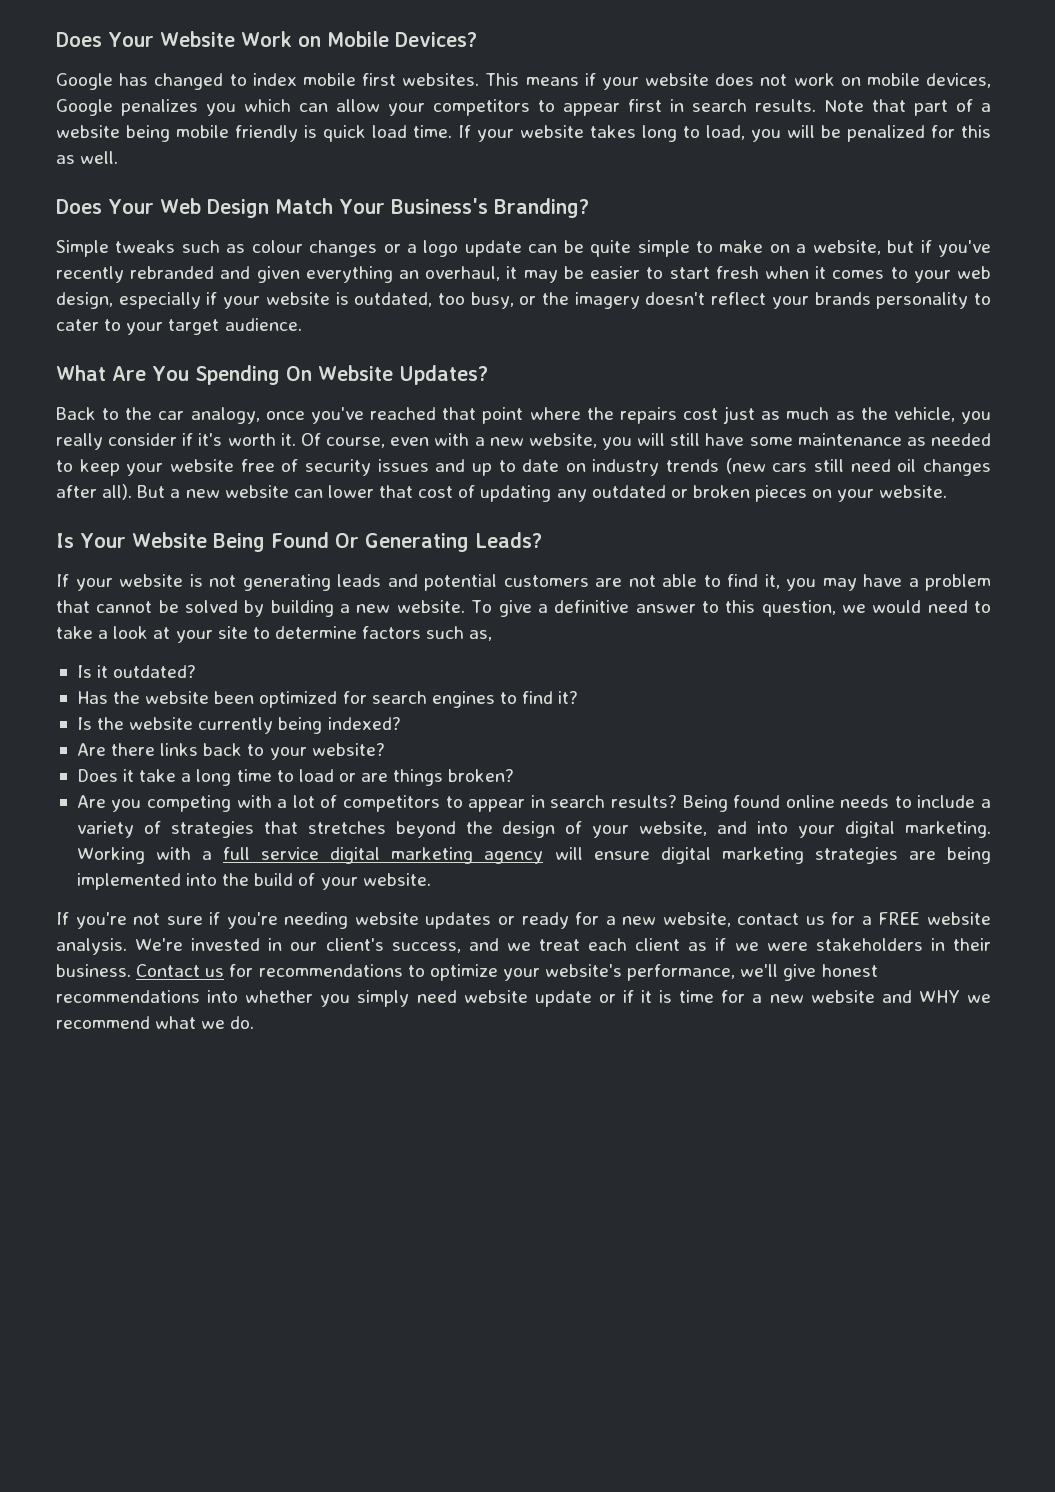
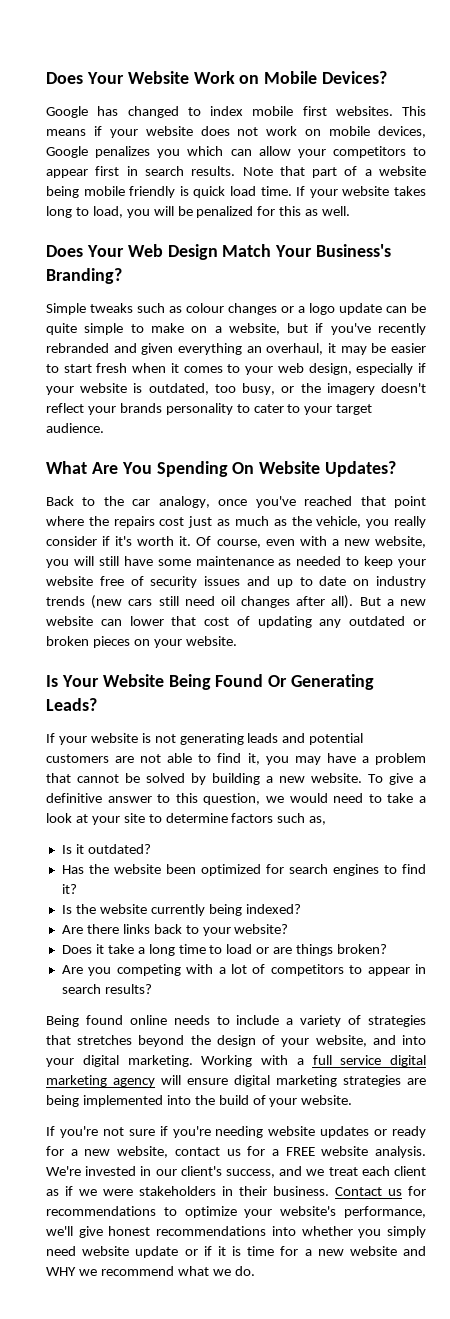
- Are you competing with a lot of competitors to appear in search results? Being found online needs to include a variety of strategies that stretches beyond the design of your website, and into your digital marketing.
+ Are you competing with a lot of competitors to appear in search results?
+ Being found online needs to include a variety of strategies that stretches beyond the design of your website, and into your digital marketing.

